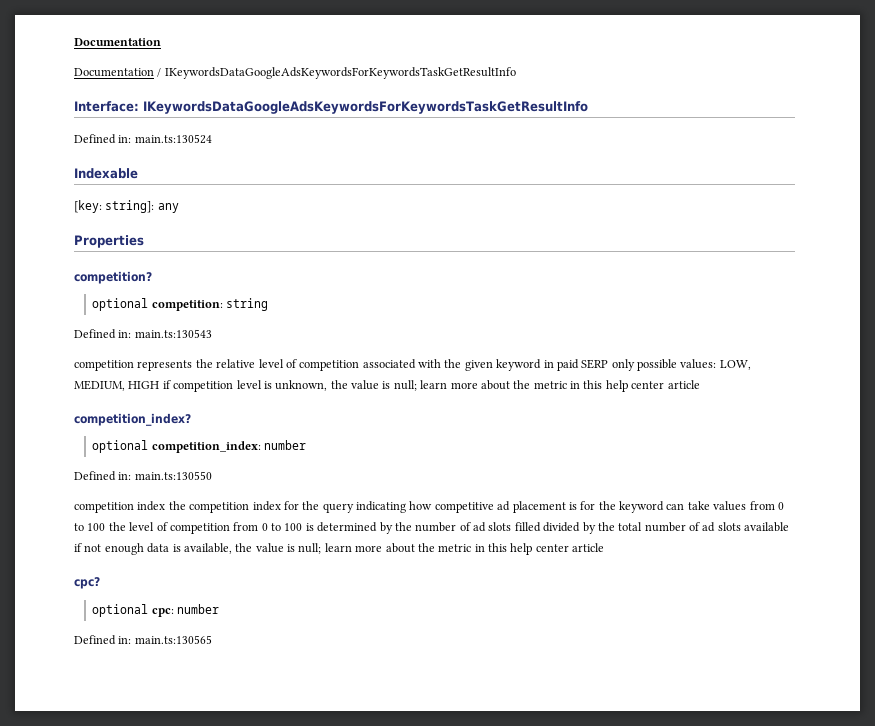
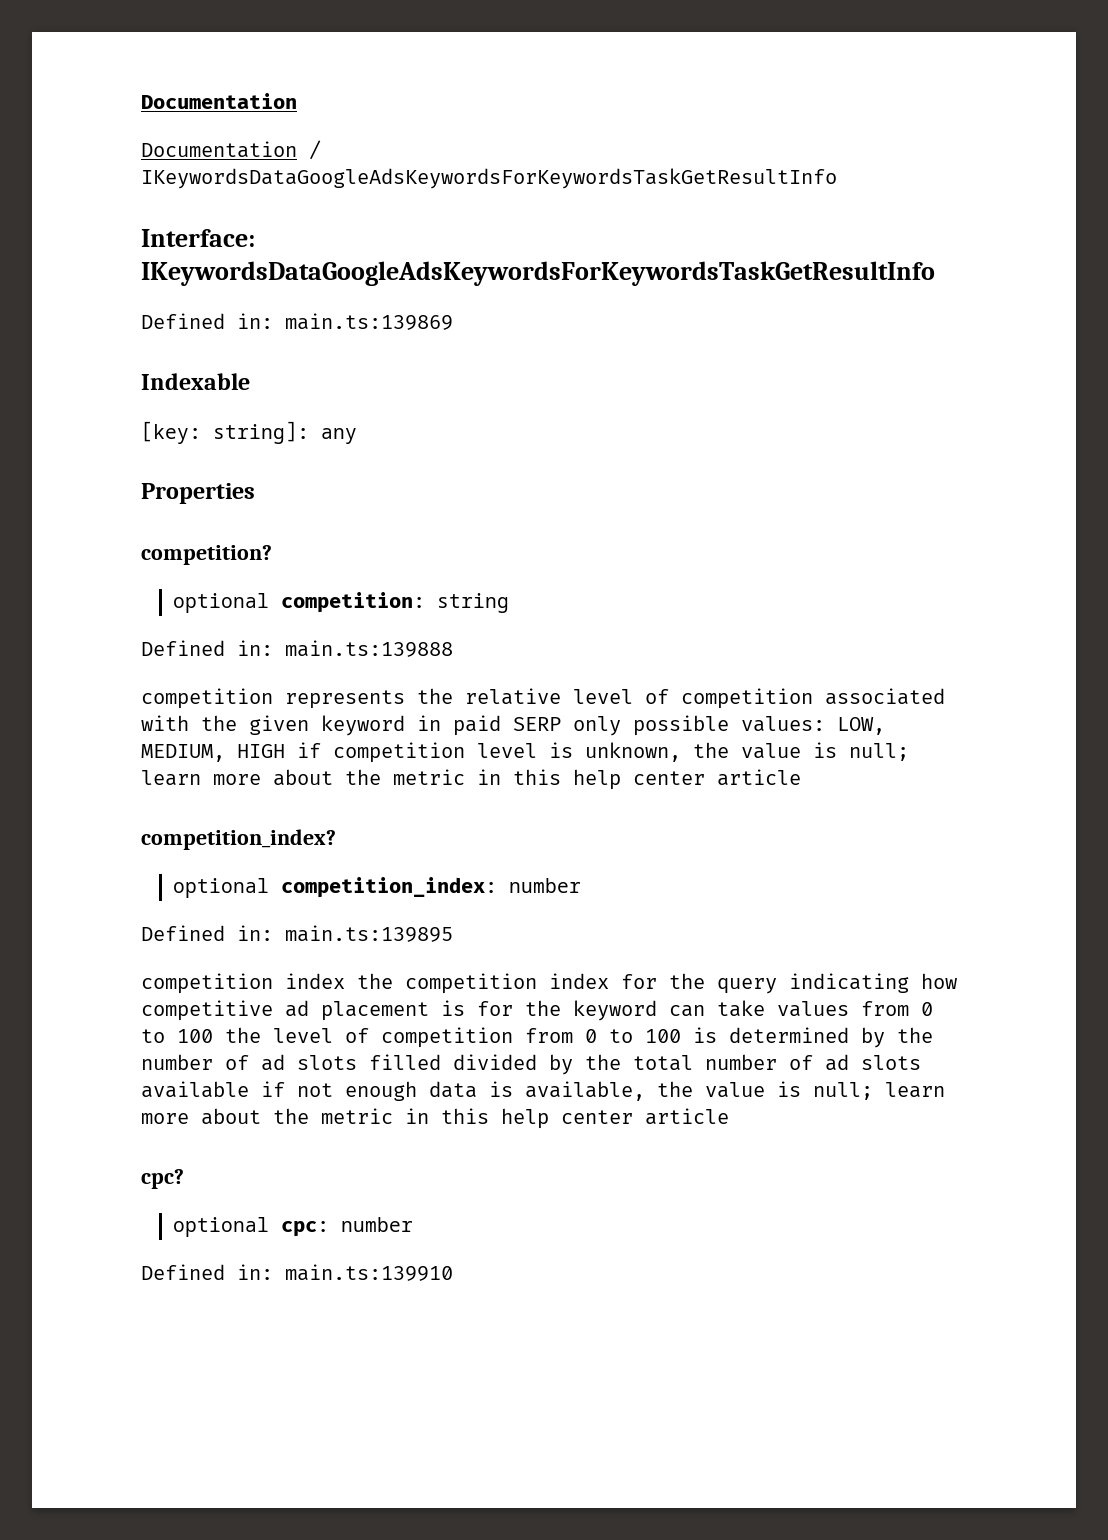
- Defined in: main.ts:130524
+ Defined in: main.ts:139869
- Defined in: main.ts:130543
+ Defined in: main.ts:139888
- Defined in: main.ts:130550
+ Defined in: main.ts:139895
- Defined in: main.ts:130565
+ Defined in: main.ts:139910

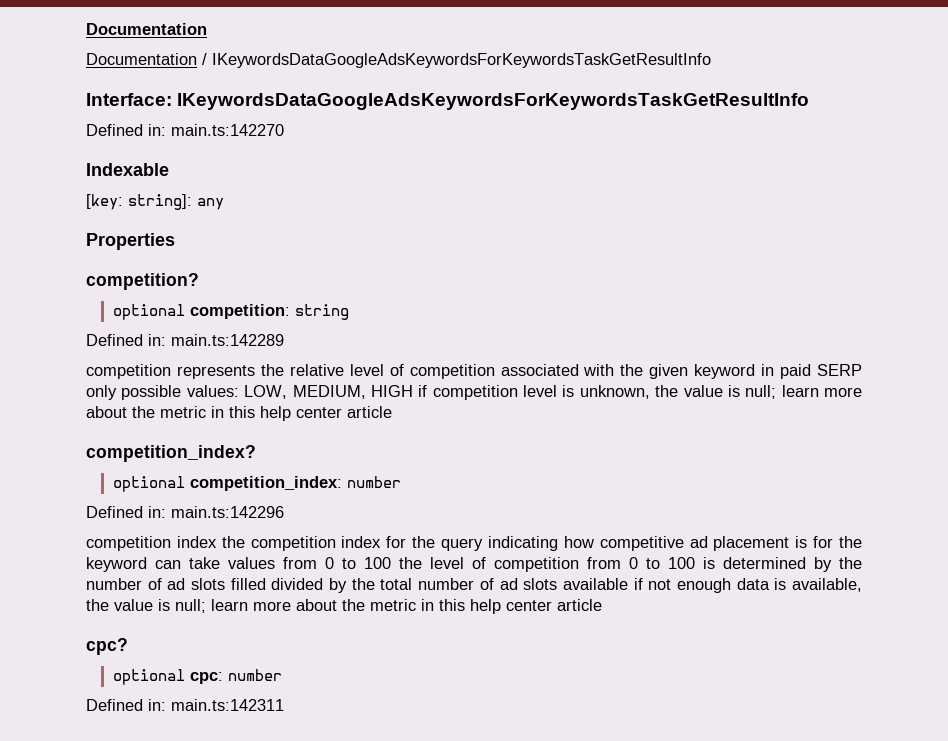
- Defined in: main.ts:139869
+ Defined in: main.ts:142270
- Defined in: main.ts:139888
+ Defined in: main.ts:142289
- Defined in: main.ts:139895
+ Defined in: main.ts:142296
- Defined in: main.ts:139910
+ Defined in: main.ts:142311

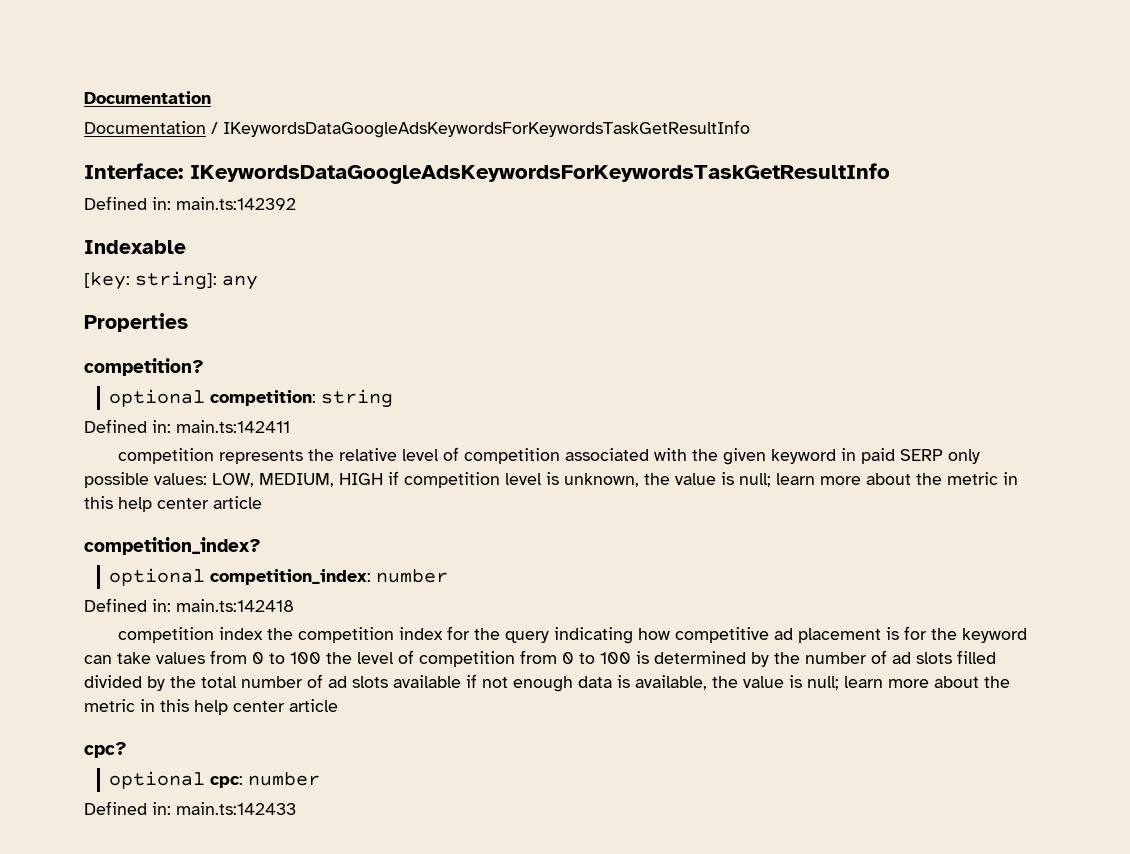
- Defined in: main.ts:142270
+ Defined in: main.ts:142392
- Defined in: main.ts:142289
+ Defined in: main.ts:142411
- Defined in: main.ts:142296
+ Defined in: main.ts:142418
- Defined in: main.ts:142311
+ Defined in: main.ts:142433

